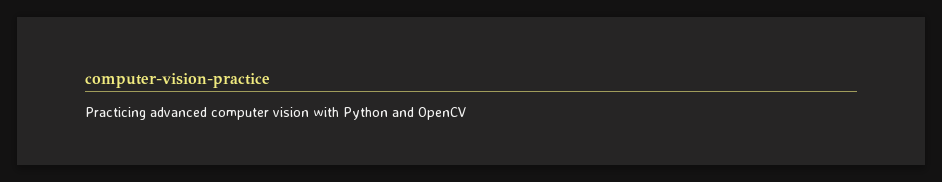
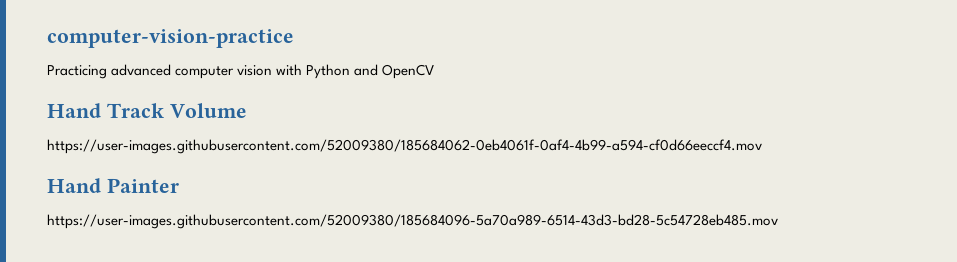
+ Hand Track Volume
+ https://user-images.githubusercontent.com/52009380/185684062-0eb4061f-0af4-4b99-a594-cf0d66eeccf4.mov
+ Hand Painter
+ https://user-images.githubusercontent.com/52009380/185684096-5a70a989-6514-43d3-bd28-5c54728eb485.mov

